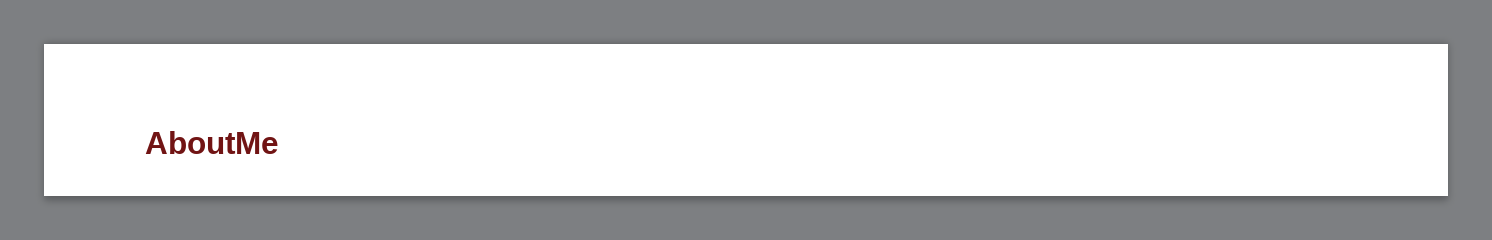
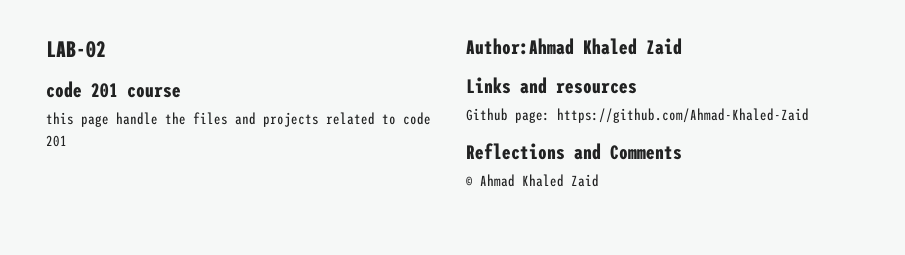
- AboutMe
+ LAB-02
+ code 201 course
+ this page handle the files and projects related to code 201
+ Author:Ahmad Khaled Zaid
+ Links and resources
+ Github page: https://github.com/Ahmad-Khaled-Zaid
+ Reflections and Comments
+ © Ahmad Khaled Zaid

